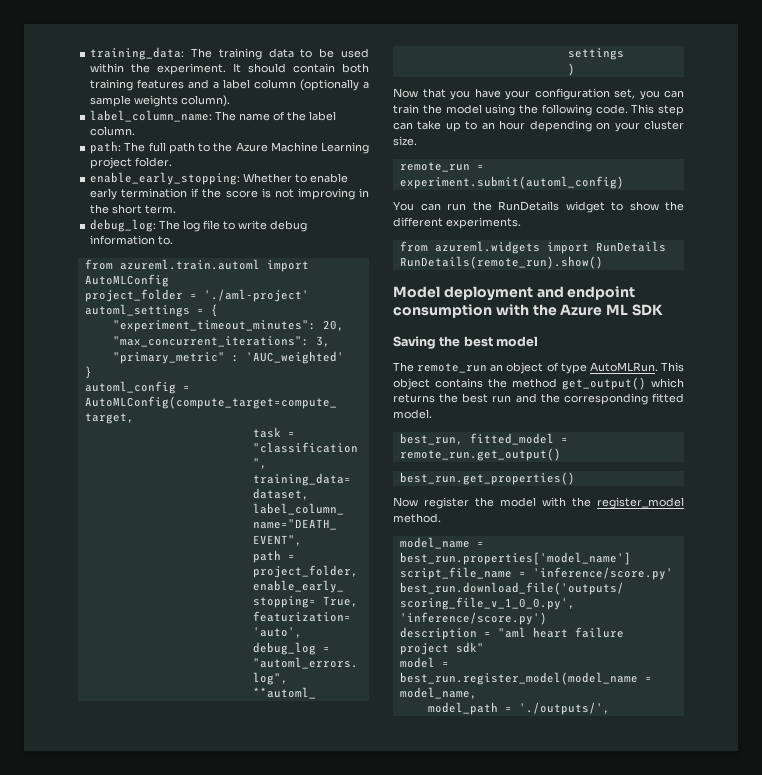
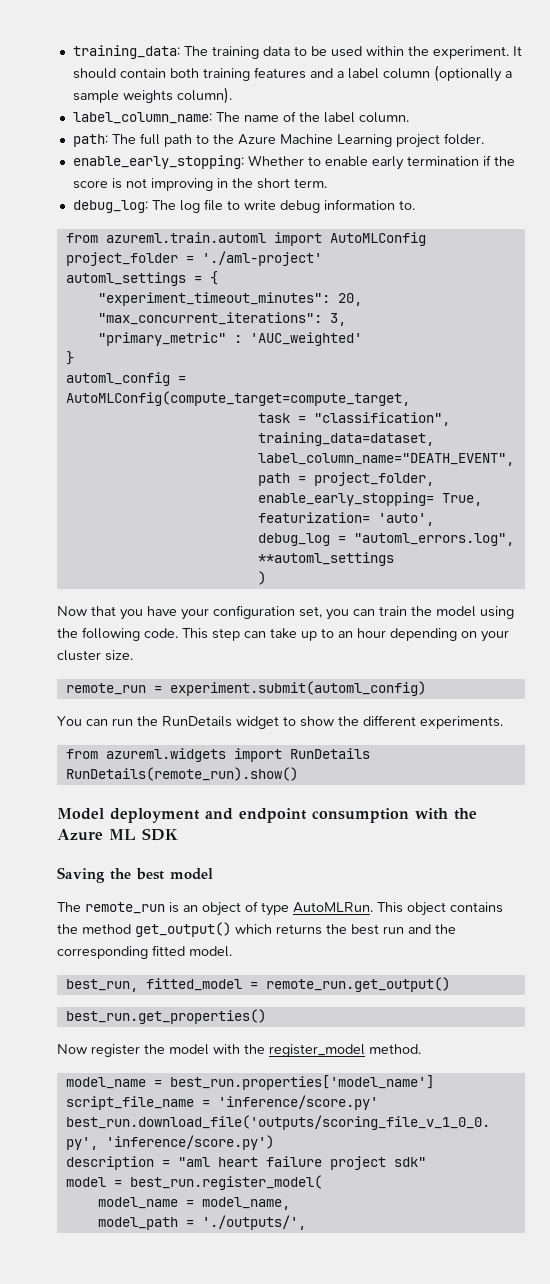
- The remote_run an object of type AutoMLRun.
+ The remote_run is an object of type AutoMLRun.
- model = best_run.register_model(model_name = model_name,
+ model = best_run.register_model(
+ model_name = model_name,

